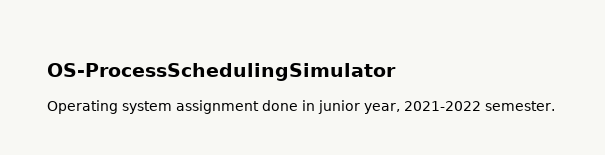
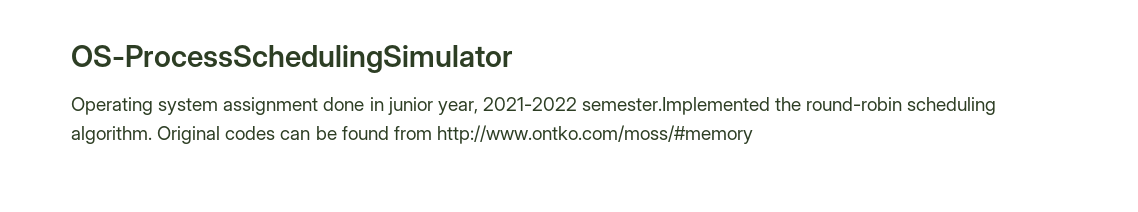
- Operating system assignment done in junior year, 2021-2022 semester.
+ Operating system assignment done in junior year, 2021-2022 semester.Implemented the round-robin scheduling algorithm. Original codes can be found from http://www.ontko.com/moss/#memory

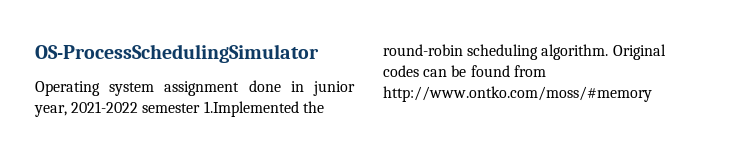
- Operating system assignment done in junior year, 2021-2022 semester.Implemented the round-robin scheduling algorithm.
+ Operating system assignment done in junior year, 2021-2022 semester 1.Implemented the round-robin scheduling algorithm.

